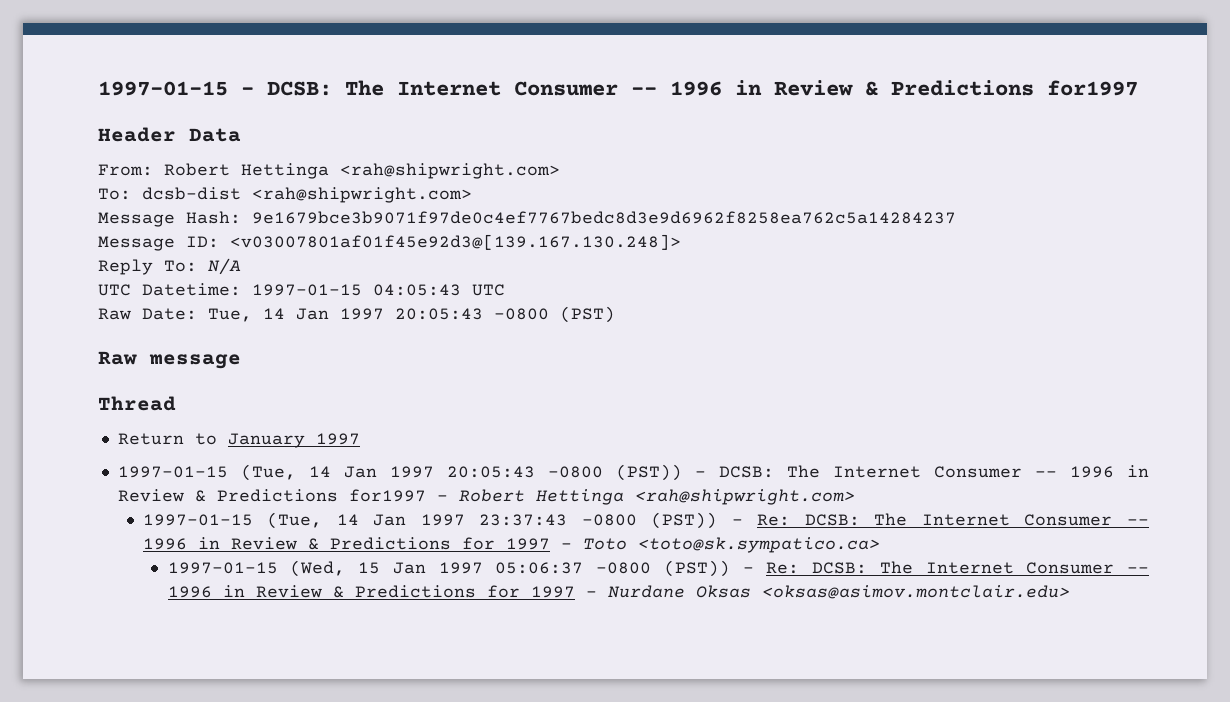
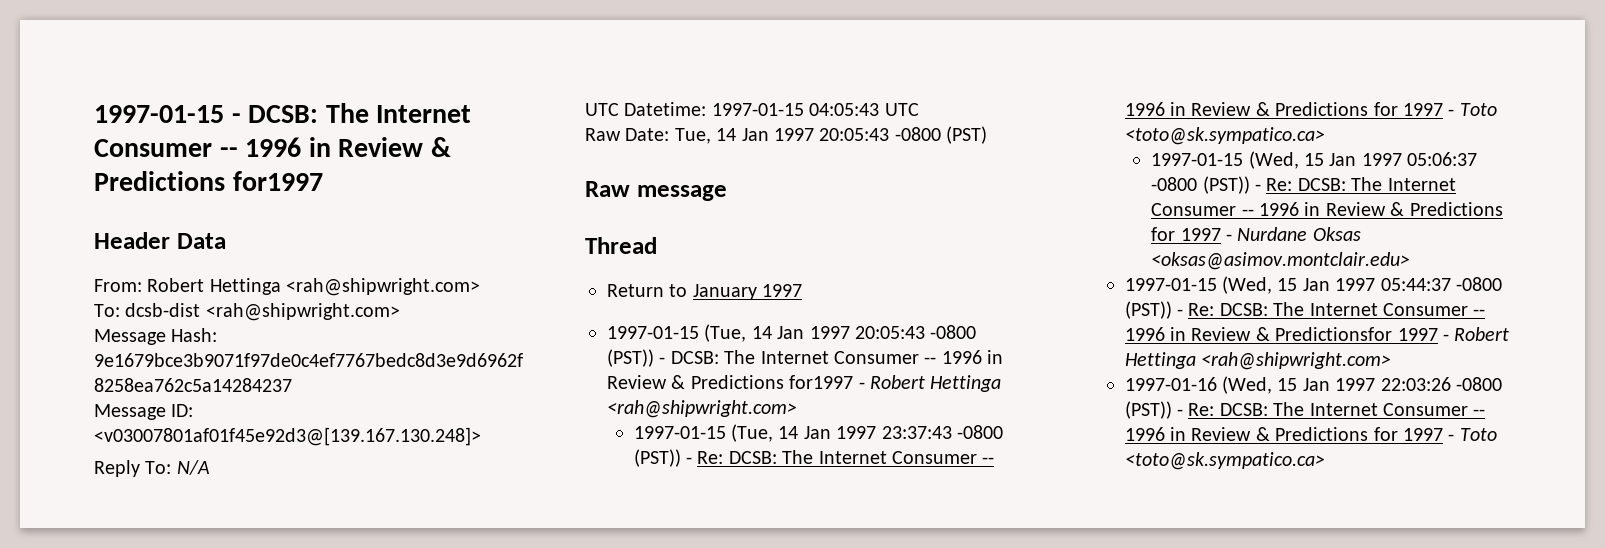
+ 1997-01-15 (Wed, 15 Jan 1997 05:44:37 -0800 (PST)) - Re: DCSB: The Internet Consumer -- 1996 in Review & Predictionsfor 1997 - Robert Hettinga <rah@shipwright.com>
+ 1997-01-16 (Wed, 15 Jan 1997 22:03:26 -0800 (PST)) - Re: DCSB: The Internet Consumer -- 1996 in Review & Predictions for 1997 - Toto <toto@sk.sympatico.ca>

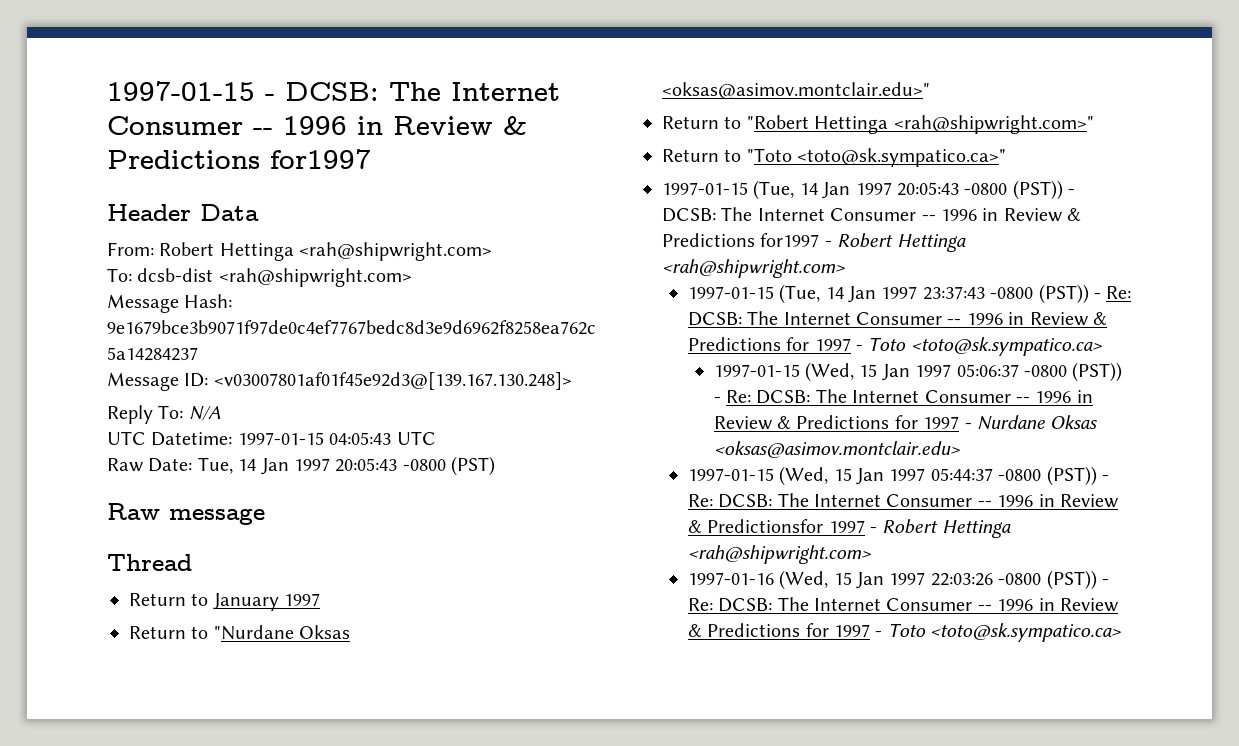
+ Return to "Nurdane Oksas <oksas@asimov.montclair.edu>"
+ Return to "Robert Hettinga <rah@shipwright.com>"
+ Return to "Toto <toto@sk.sympatico.ca>"

